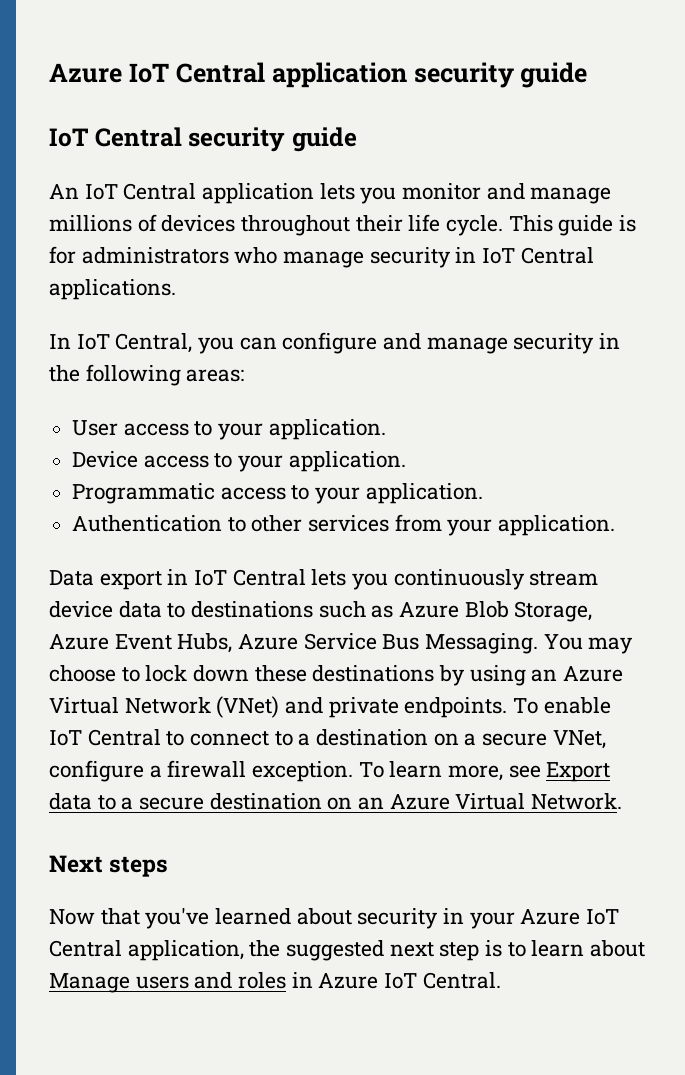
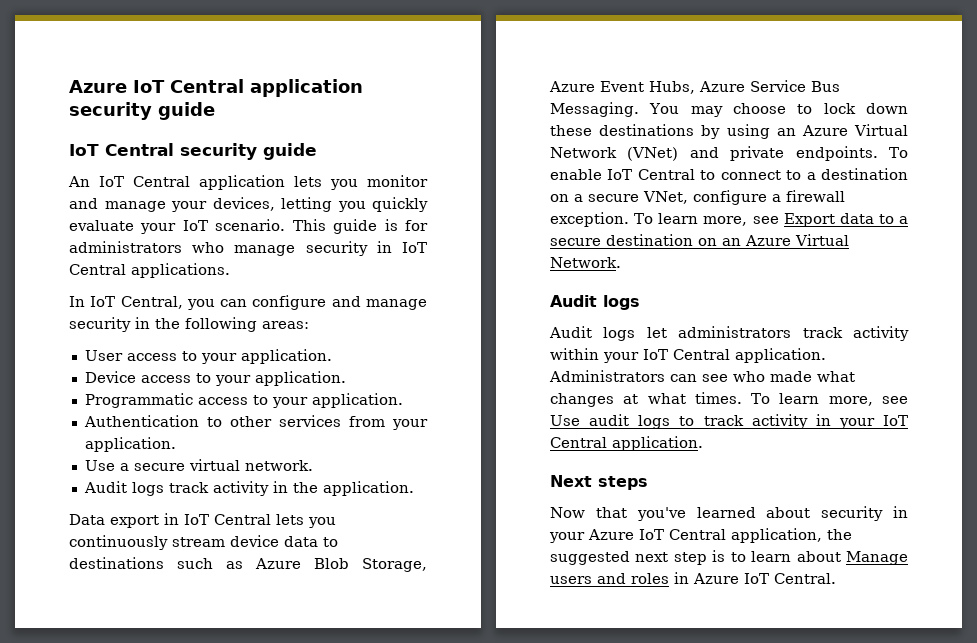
- An IoT Central application lets you monitor and manage millions of devices throughout their life cycle.
+ An IoT Central application lets you monitor and manage your devices, letting you quickly evaluate your IoT scenario.
+ Use a secure virtual network.
+ Audit logs track activity in the application.
  To learn more, see Export data to a secure destination on an Azure Virtual Network.
+ Audit logs
+ Audit logs let administrators track activity within your IoT Central application. Administrators can see who made what changes at what times. To learn more, see Use audit logs to track activity in your IoT Central application.

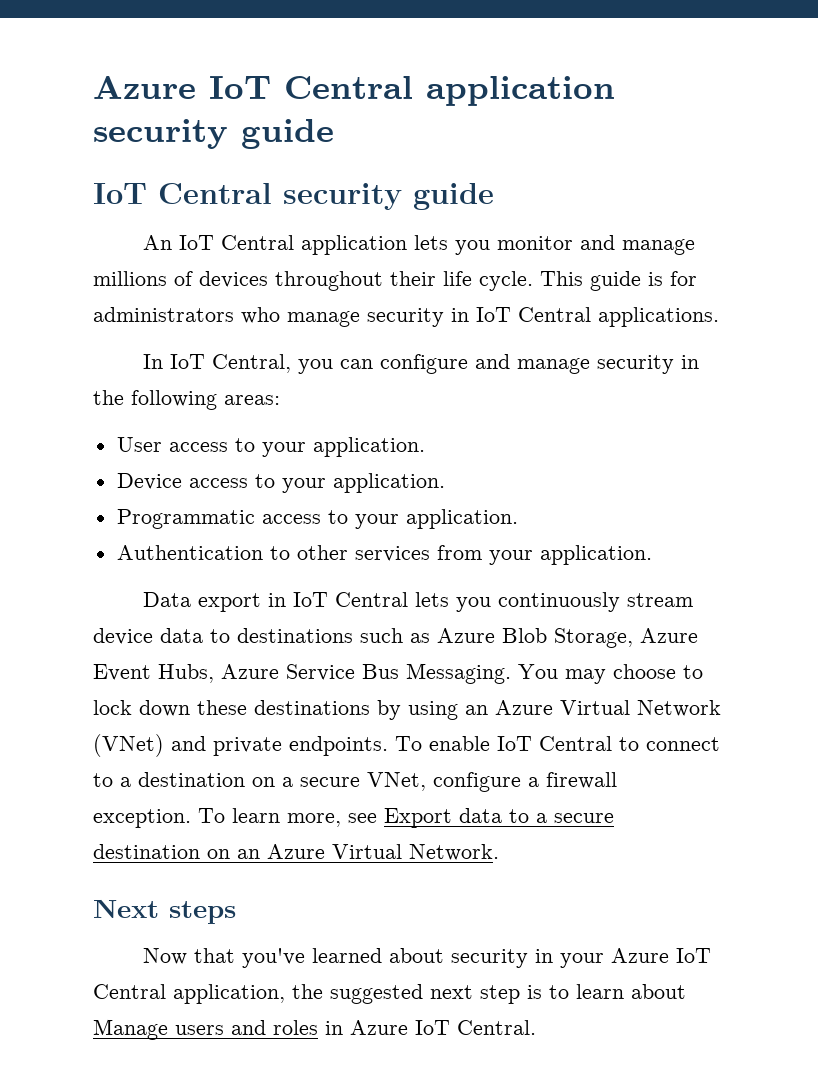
- An IoT Central application lets you monitor and manage your devices, letting you quickly evaluate your IoT scenario.
+ An IoT Central application lets you monitor and manage millions of devices throughout their life cycle.
- Use a secure virtual network.
- Audit logs track activity in the application.
  To learn more, see Export data to a secure destination on an Azure Virtual Network.
- Audit logs
- Audit logs let administrators track activity within your IoT Central application. Administrators can see who made what changes at what times. To learn more, see Use audit logs to track activity in your IoT Central application.

